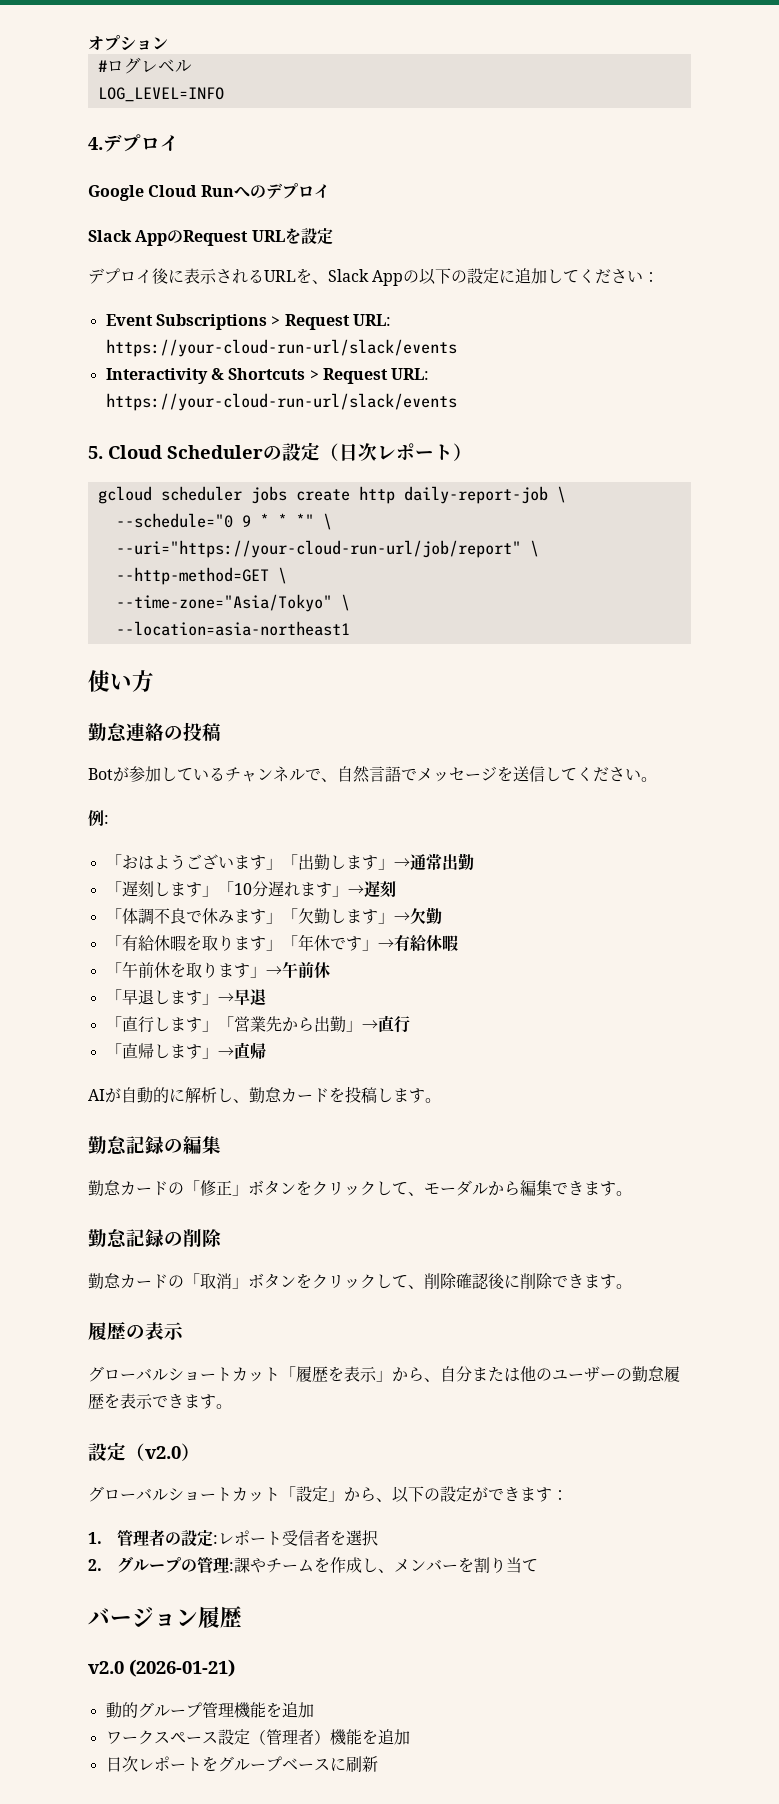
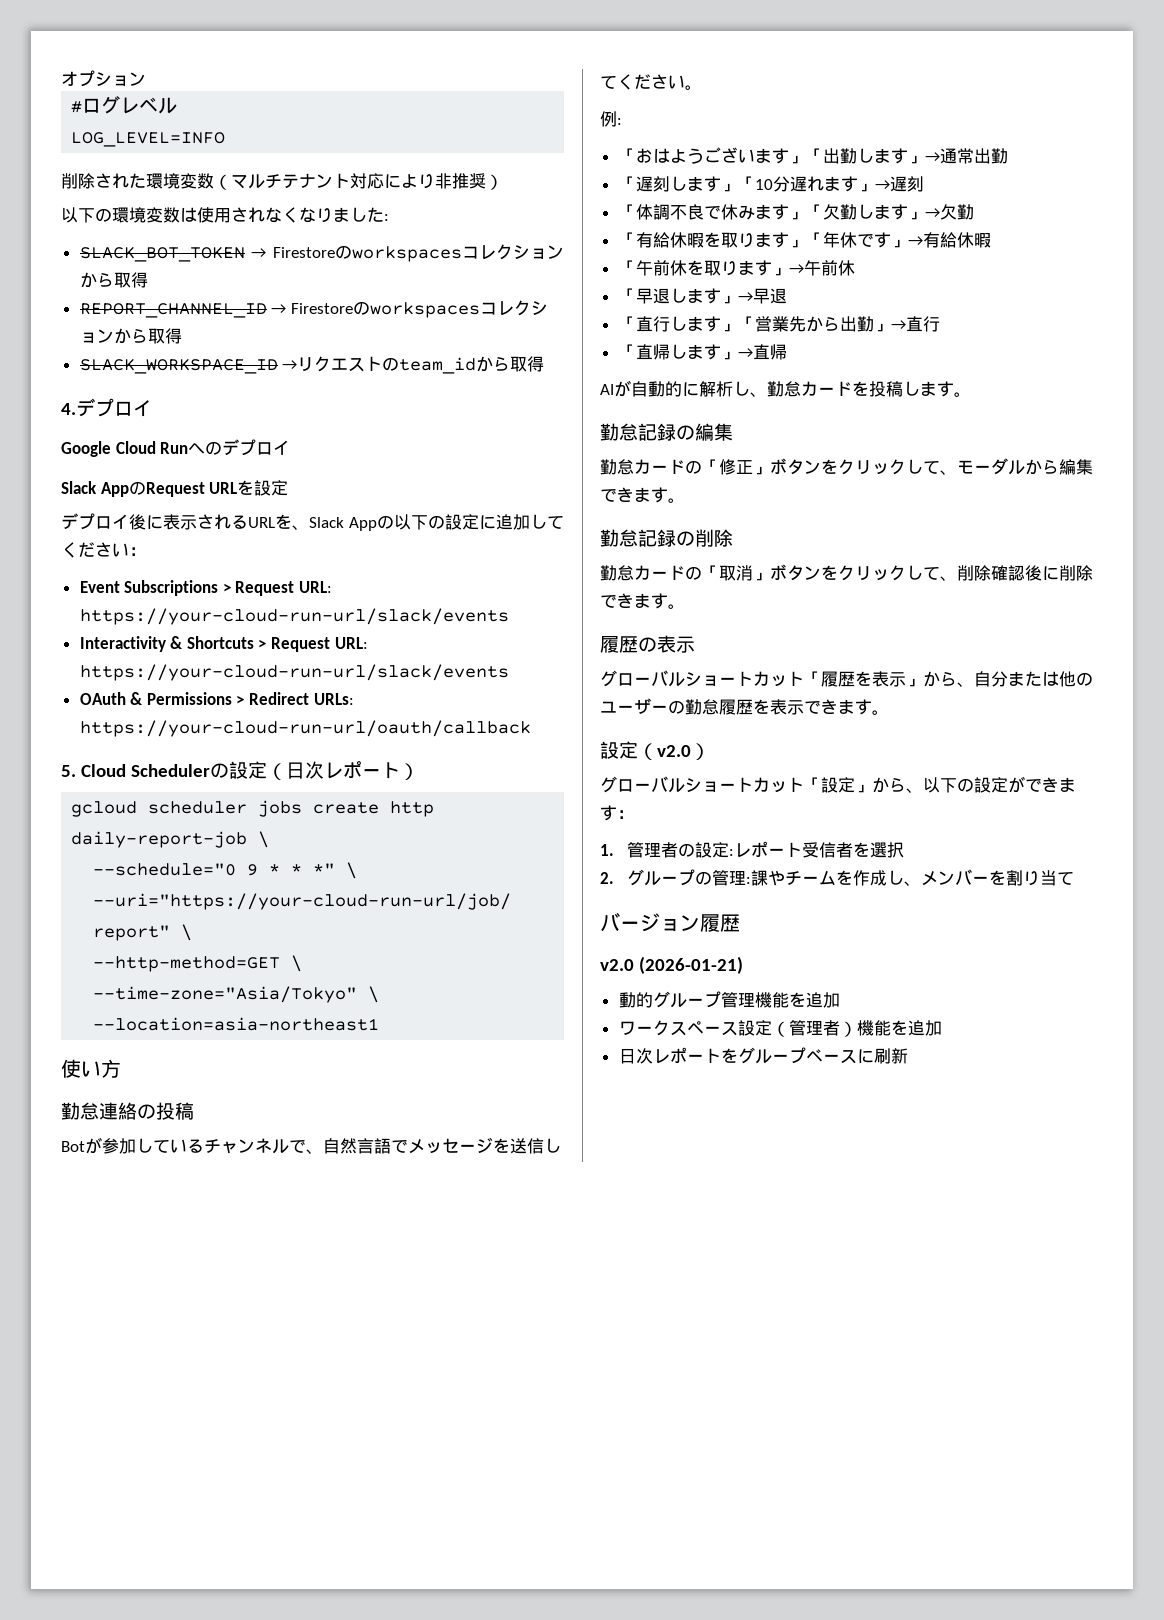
+ 削除された環境変数（マルチテナント対応により非推奨）
+ 以下の環境変数は使用されなくなりました:
+ SLACK_BOT_TOKEN → Firestoreのworkspacesコレクションから取得
+ REPORT_CHANNEL_ID → Firestoreのworkspacesコレクションから取得
+ SLACK_WORKSPACE_ID →リクエストのteam_idから取得
+ OAuth & Permissions > Redirect URLs: https://your-cloud-run-url/oauth/callback

